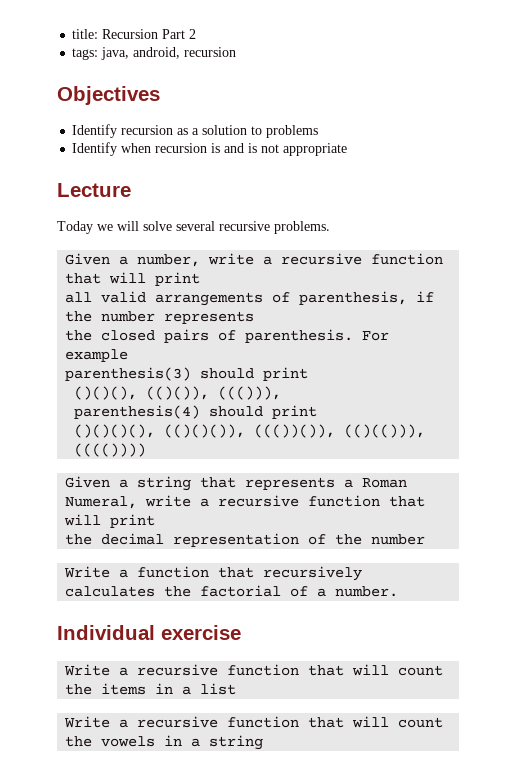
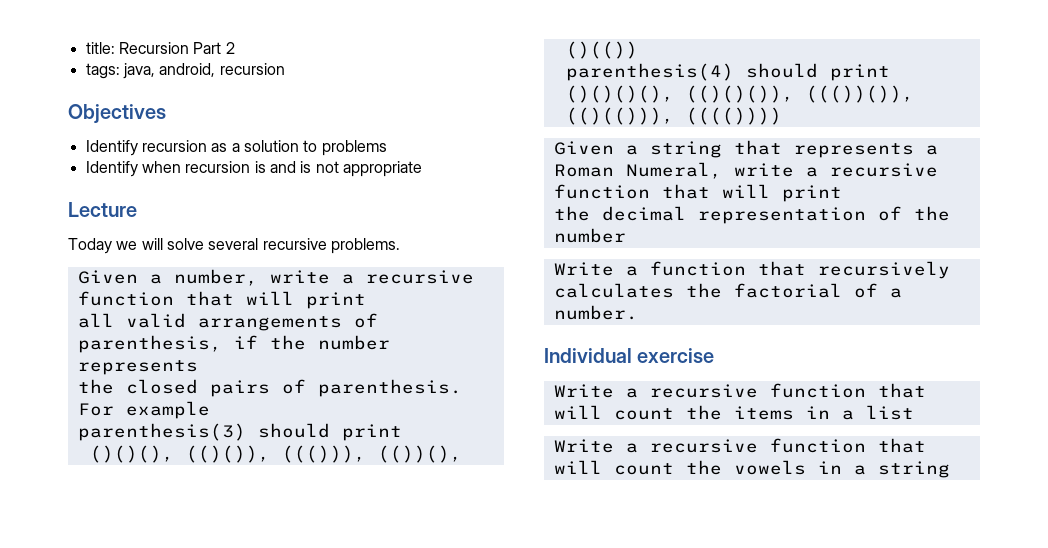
- ()()(), (()()), ((())),
+ ()()(), (()()), ((())), (())(), ()(())

